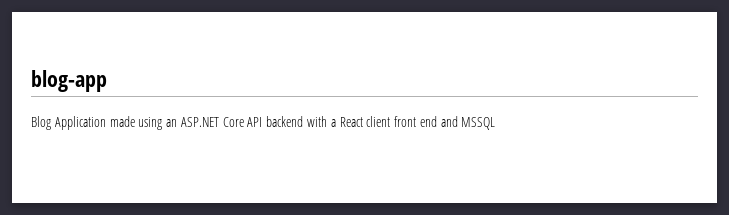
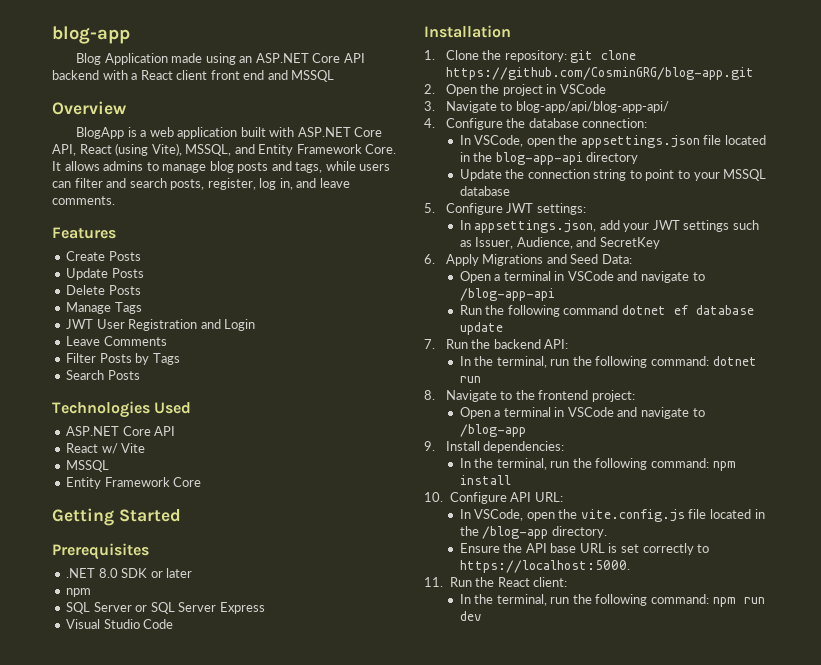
+ Overview
+ BlogApp is a web application built with ASP.NET Core API, React (using Vite), MSSQL, and Entity Framework Core. It allows admins to manage blog posts and tags, while users can filter and search posts, register, log in, and leave comments.
+ Features
+ Create Posts
+ Update Posts
+ Delete Posts
+ Manage Tags
+ JWT User Registration and Login
+ Leave Comments
+ Filter Posts by Tags
+ Search Posts
+ Technologies Used
+ ASP.NET Core API
+ React w/ Vite
+ MSSQL
+ Entity Framework Core
+ Getting Started
+ Prerequisites
+ .NET 8.0 SDK or later
+ npm
+ SQL Server or SQL Server Express
+ Visual Studio Code
+ Installation
+ 1. Clone the repository: git clone https://github.com/CosminGRG/blog-app.git
+ 2. Open the project in VSCode
+ 3. Navigate to blog-app/api/blog-app-api/
+ 4. Configure the database connection:
+ In VSCode, open the appsettings.json file located in the blog-app-api directory
+ Update the connection string to point to your MSSQL database
+ 5. Configure JWT settings:
+ In appsettings.json, add your JWT settings such as Issuer, Audience, and SecretKey
+ 6. Apply Migrations and Seed Data:
+ Open a terminal in VSCode and navigate to /blog-app-api
+ Run the following command dotnet ef database update
+ 7. Run the backend API:
+ In the terminal, run the following command: dotnet run
+ 8. Navigate to the frontend project:
+ Open a terminal in VSCode and navigate to /blog-app
+ 9. Install dependencies:
+ In the terminal, run the following command: npm install
+ 10. Configure API URL:
+ In VSCode, open the vite.config.js file located in the /blog-app directory.
+ Ensure the API base URL is set correctly to https://localhost:5000.
+ 11. Run the React client:
+ In the terminal, run the following command: npm run dev

